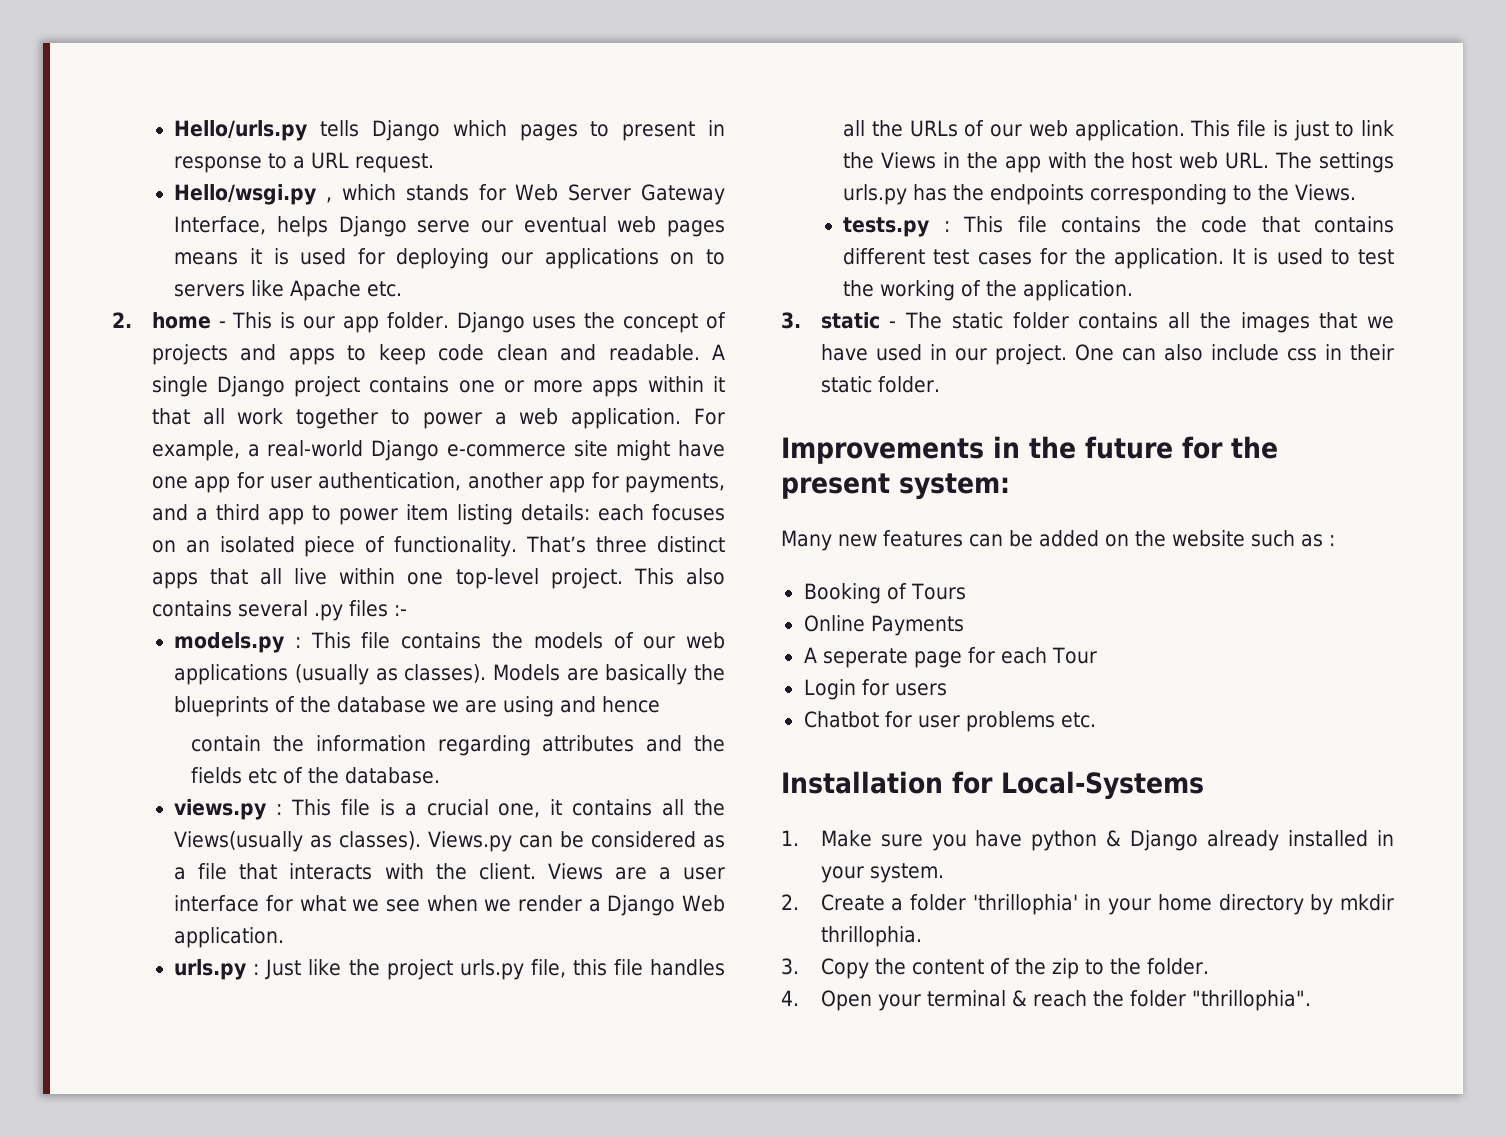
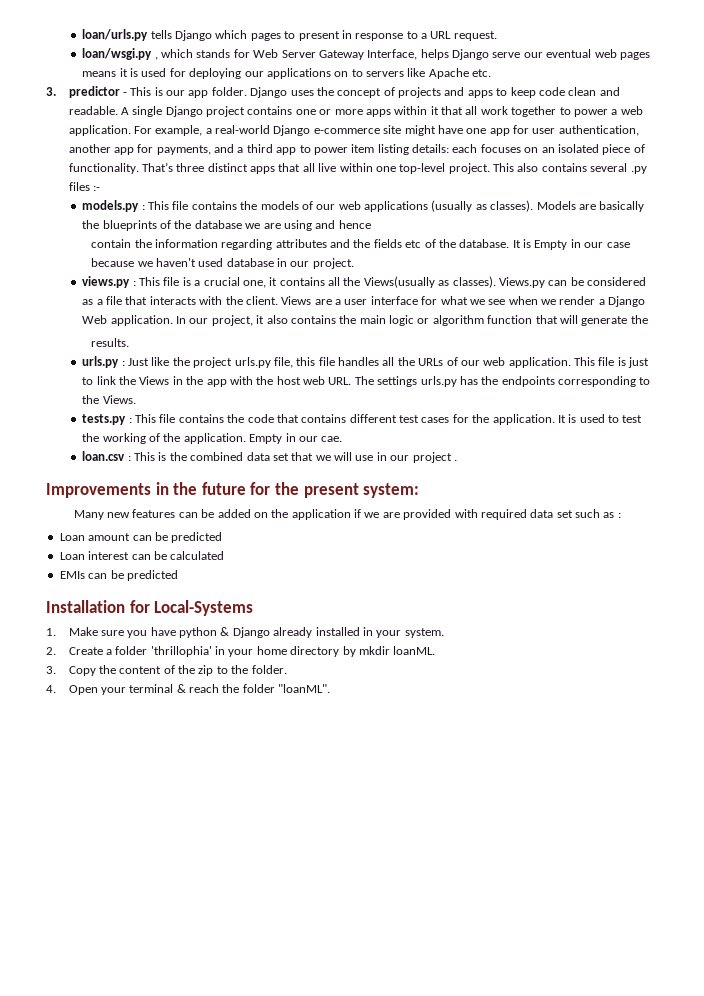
- Hello/urls.py tells Django which pages to present in response to a URL request.
+ loan/urls.py tells Django which pages to present in response to a URL request.
- Hello/wsgi.py , which stands for Web Server Gateway Interface, helps Django serve our eventual web pages means it is used for deploying our applications on to servers like Apache etc.
+ loan/wsgi.py , which stands for Web Server Gateway Interface, helps Django serve our eventual web pages means it is used for deploying our applications on to servers like Apache etc.
- 2. home - This is our app folder.
+ 3. predictor - This is our app folder.
+ It is Empty in our case because we haven't used database in our project.
+ In our project, it also contains the main logic or algorithm function that will generate the
+ results.
- It is used to test the working of the application.
- 3. static - The static folder contains all the images that we have used in our project. One can also include css in their static folder.
+ It is used to test the working of the application. Empty in our cae.
+ loan.csv : This is the combined data set that we will use in our project .
- Many new features can be added on the website such as :
- Booking of Tours
- Online Payments
- A seperate page for each Tour
- Login for users
- Chatbot for user problems etc.
+ Many new features can be added on the application if we are provided with required data set such as :
+ Loan amount can be predicted
+ Loan interest can be calculated
+ EMIs can be predicted
- 2. Create a folder 'thrillophia' in your home directory by mkdir thrillophia.
+ 2. Create a folder 'thrillophia' in your home directory by mkdir loanML.
- 4. Open your terminal & reach the folder "thrillophia".
+ 4. Open your terminal & reach the folder "loanML".

